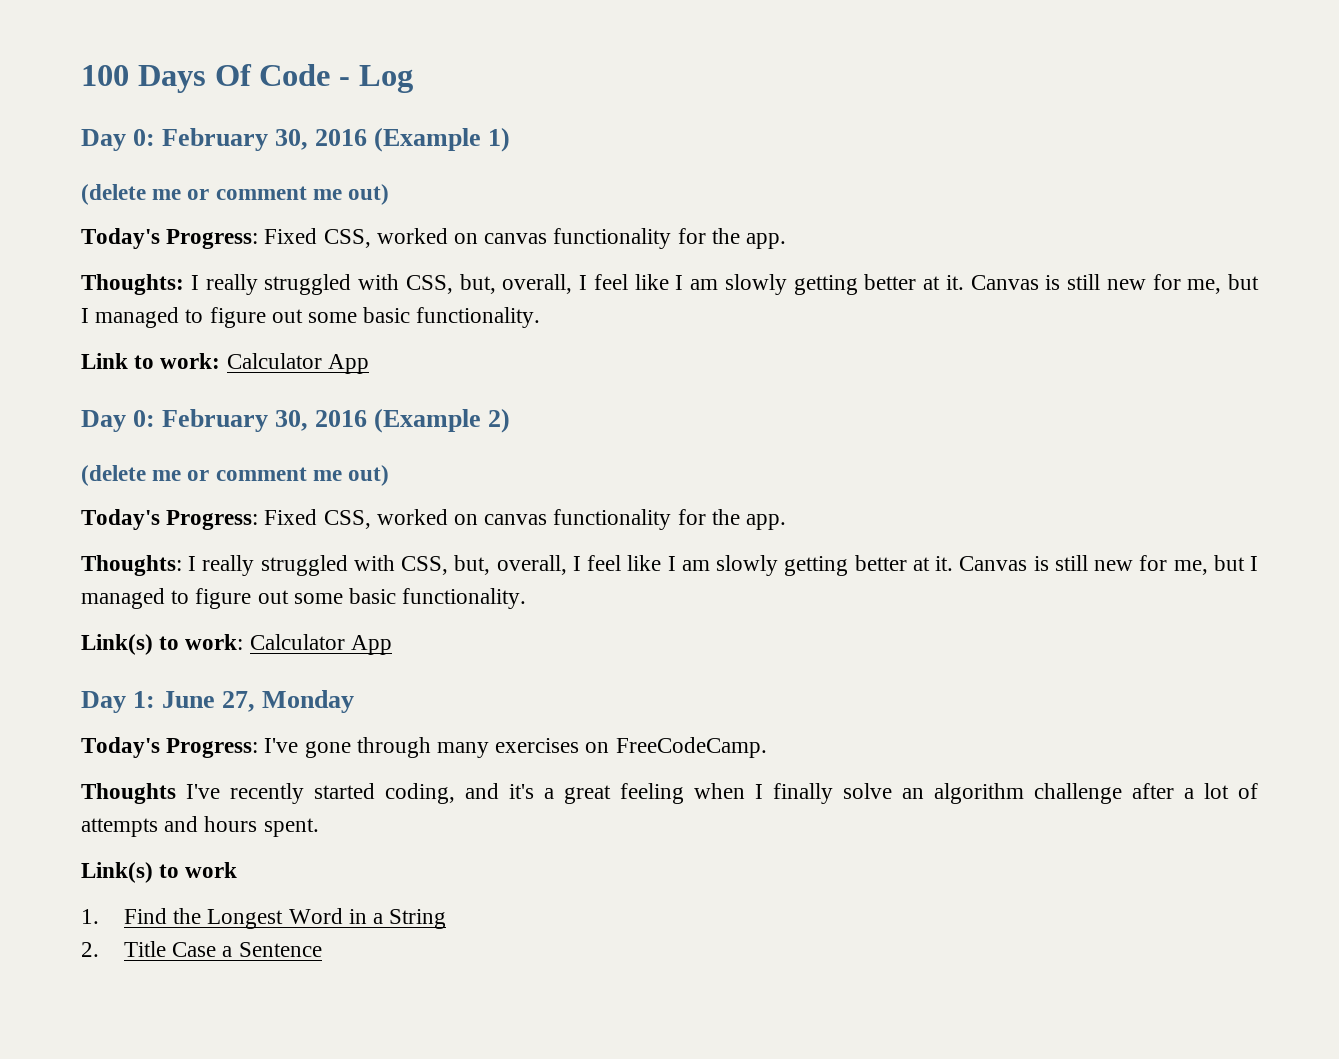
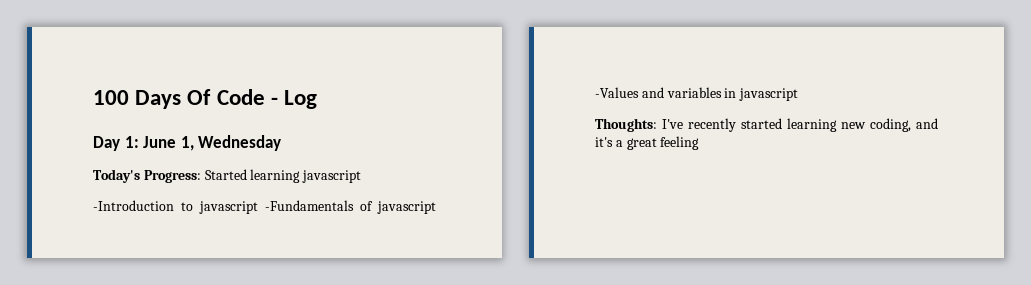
- Day 0: February 30, 2016 (Example 1)
- (delete me or comment me out)
- Today's Progress: Fixed CSS, worked on canvas functionality for the app.
- Thoughts: I really struggled with CSS, but, overall, I feel like I am slowly getting better at it. Canvas is still new for me, but I managed to figure out some basic functionality.
- Link to work: Calculator App
- Day 0: February 30, 2016 (Example 2)
- (delete me or comment me out)
- Today's Progress: Fixed CSS, worked on canvas functionality for the app.
- Thoughts: I really struggled with CSS, but, overall, I feel like I am slowly getting better at it. Canvas is still new for me, but I managed to figure out some basic functionality.
- Link(s) to work: Calculator App
- Day 1: June 27, Monday
- Today's Progress: I've gone through many exercises on FreeCodeCamp.
- Thoughts I've recently started coding, and it's a great feeling when I finally solve an algorithm challenge after a lot of attempts and hours spent.
- Link(s) to work
- 1. Find the Longest Word in a String
- 2. Title Case a Sentence
+ Day 1: June 1, Wednesday
+ Today's Progress: Started learning javascript
+ -Introduction to javascript -Fundamentals of javascript -Values and variables in javascript
+ Thoughts: I've recently started learning new coding, and it's a great feeling

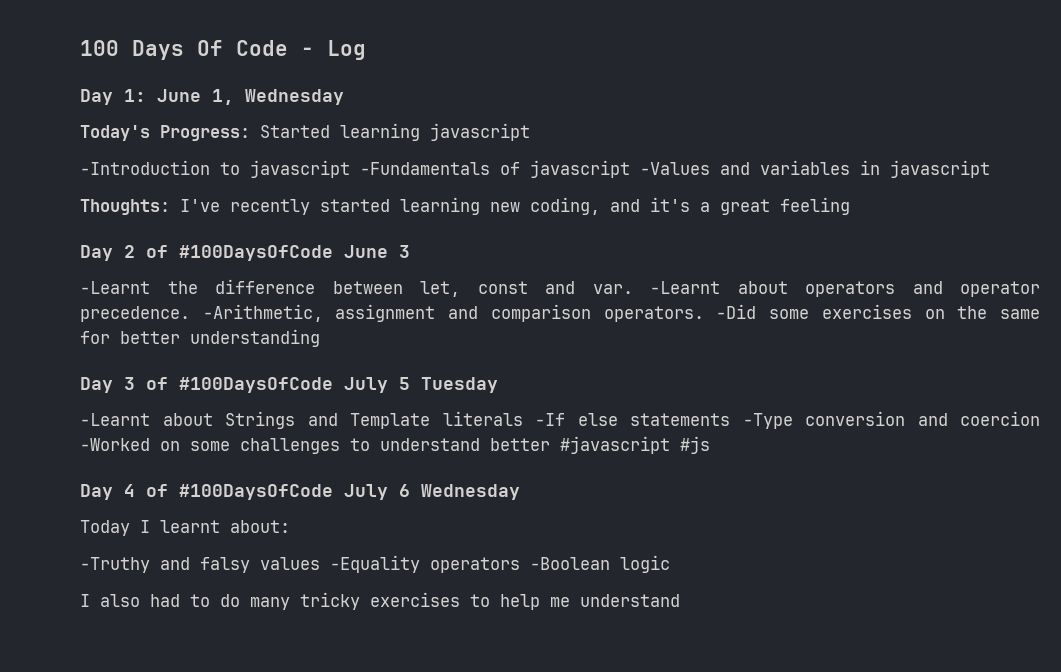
+ Day 2 of #100DaysOfCode June 3
+ -Learnt the difference between let, const and var. -Learnt about operators and operator precedence. -Arithmetic, assignment and comparison operators. -Did some exercises on the same for better understanding
+ Day 3 of #100DaysOfCode July 5 Tuesday
+ -Learnt about Strings and Template literals -If else statements -Type conversion and coercion -Worked on some challenges to understand better #javascript #js
+ Day 4 of #100DaysOfCode July 6 Wednesday
+ Today I learnt about:
+ -Truthy and falsy values -Equality operators -Boolean logic
+ I also had to do many tricky exercises to help me understand

